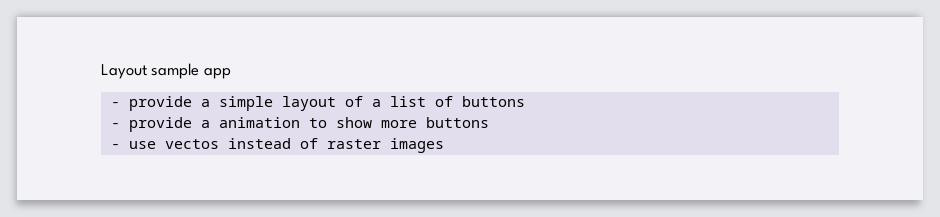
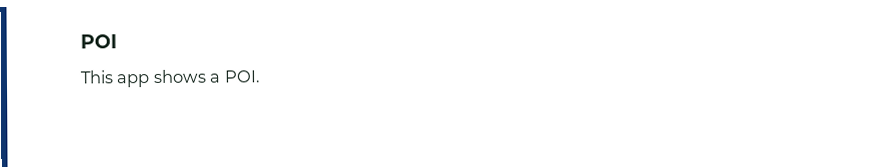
- Layout sample app
- - provide a simple layout of a list of buttons
- - provide a animation to show more buttons
- - use vectos instead of raster images
+ POI
+ This app shows a POI.

